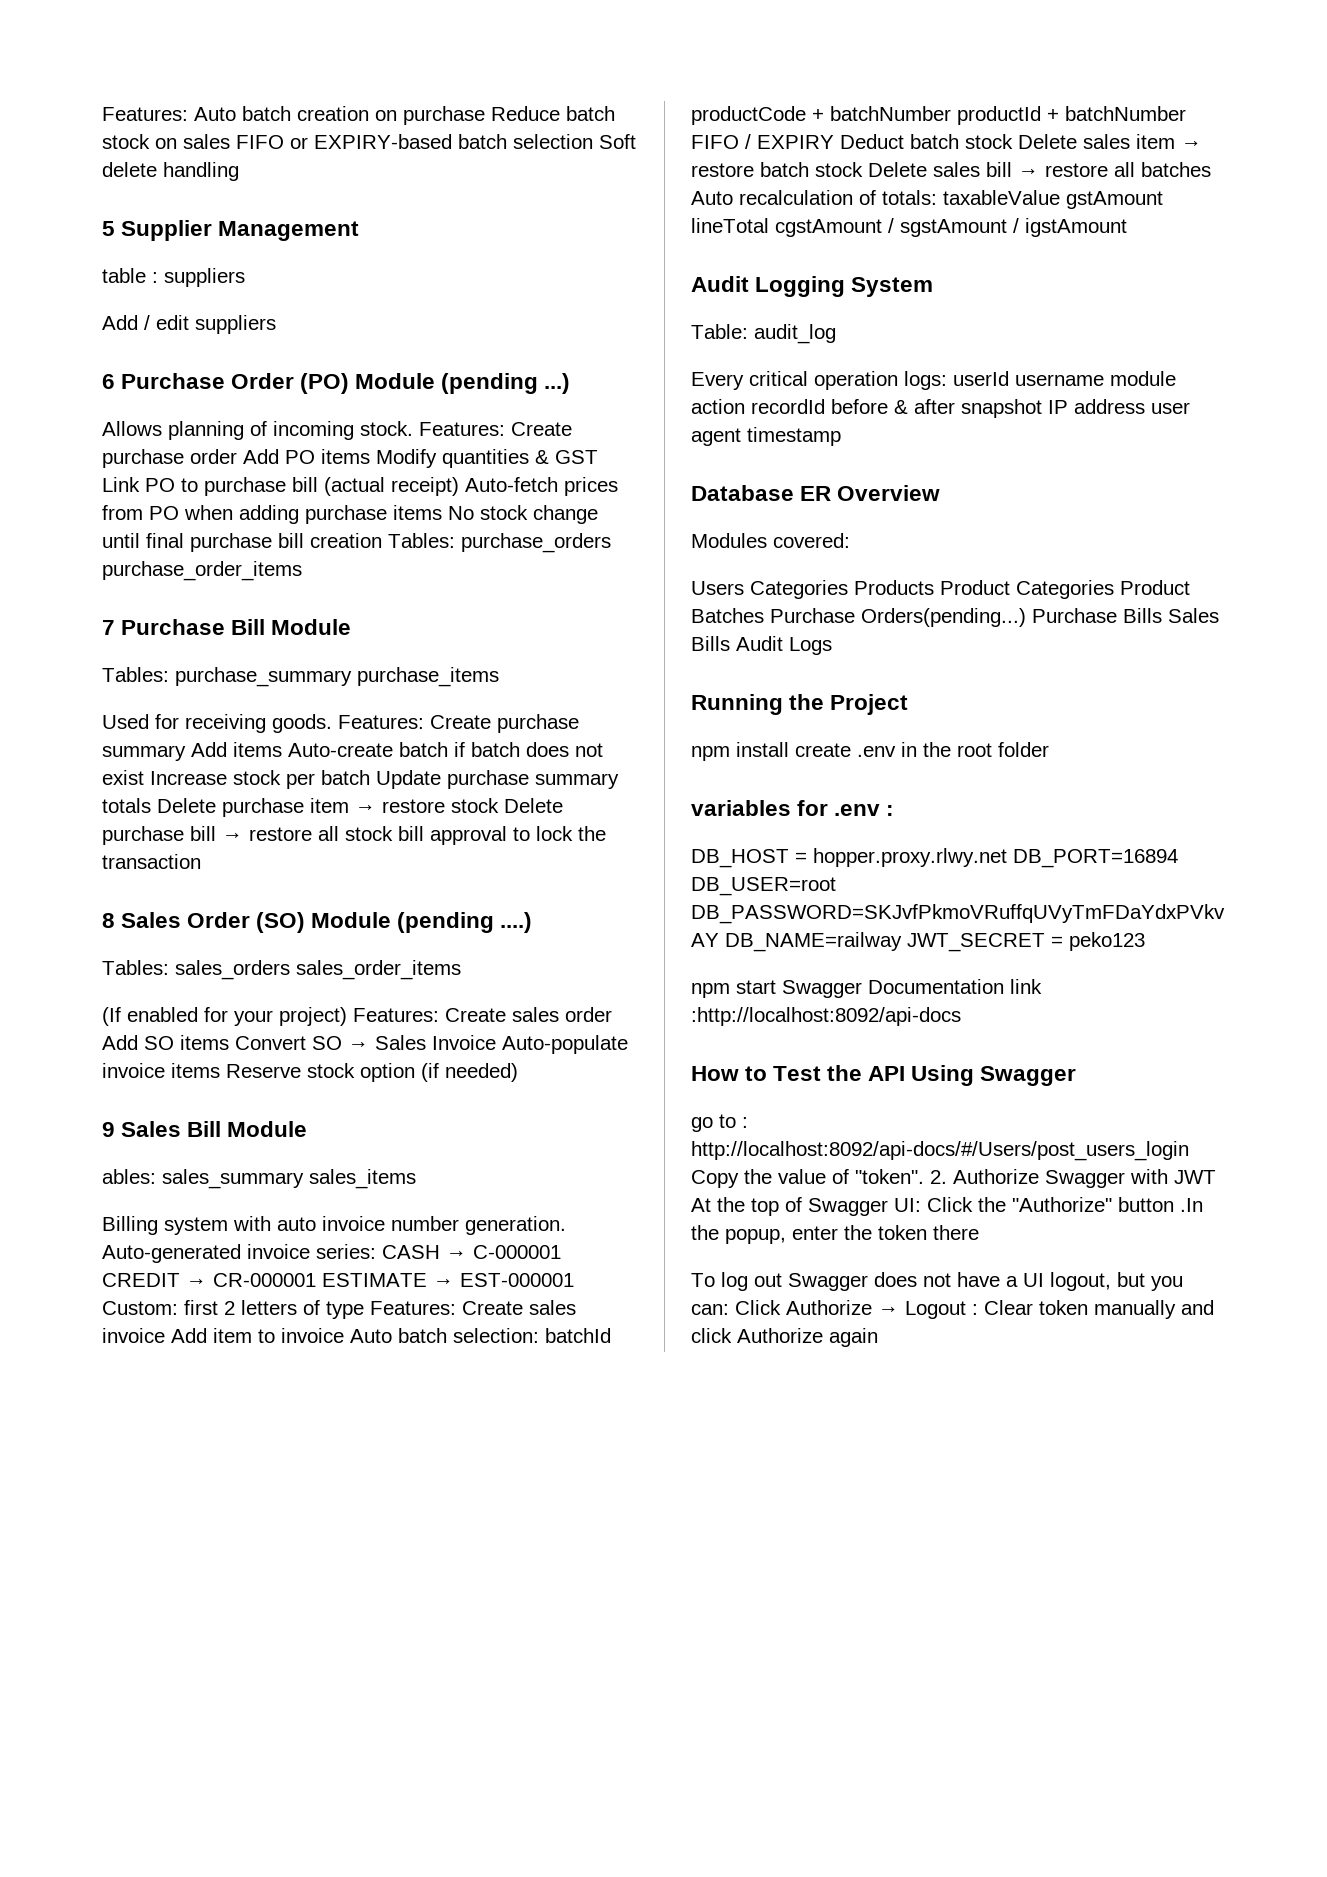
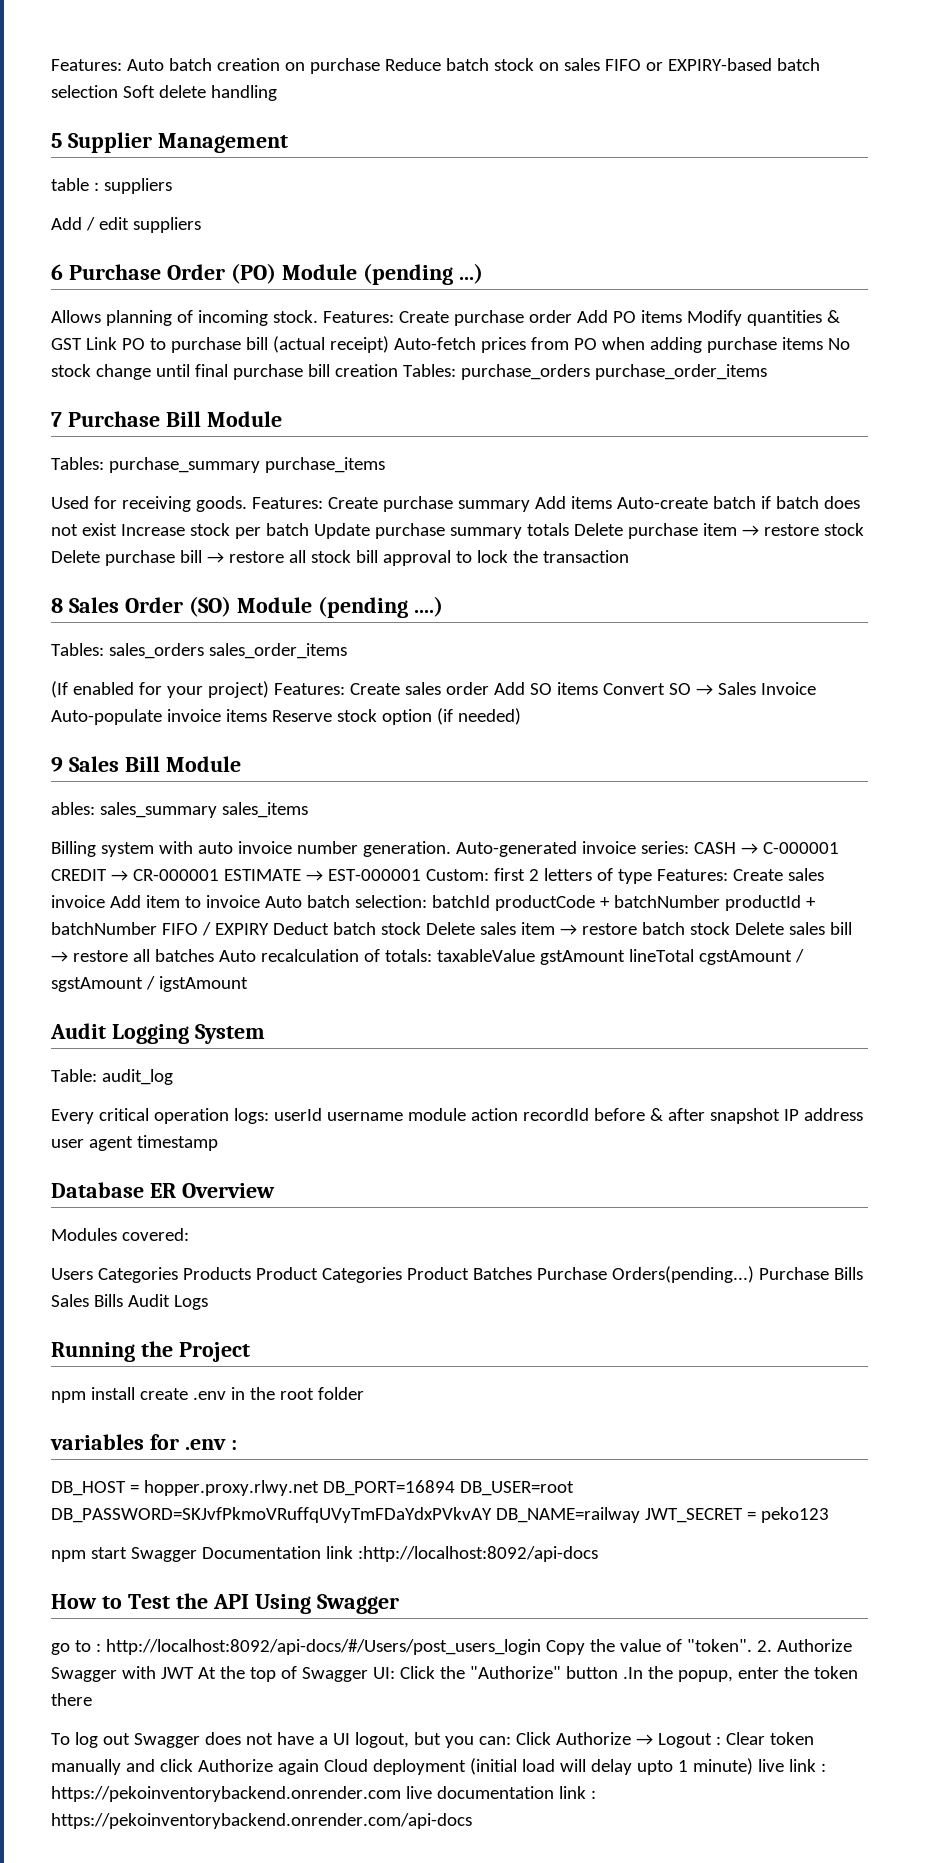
- To log out Swagger does not have a UI logout, but you can: Click Authorize → Logout : Clear token manually and click Authorize again
+ To log out Swagger does not have a UI logout, but you can: Click Authorize → Logout : Clear token manually and click Authorize again Cloud deployment (initial load will delay upto 1 minute) live link : https://pekoinventorybackend.onrender.com live documentation link : https://pekoinventorybackend.onrender.com/api-docs

